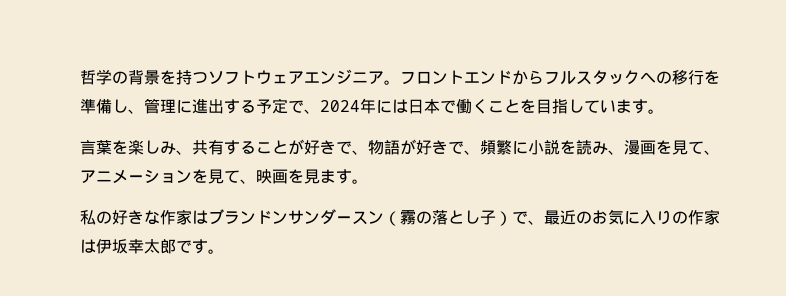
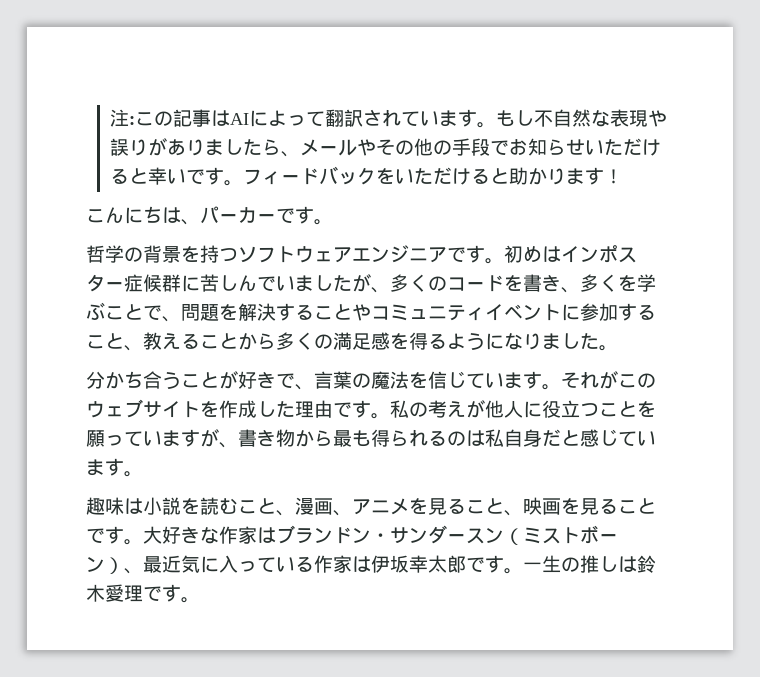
+ 注:この記事はAIによって翻訳されています。もし不自然な表現や誤りがありましたら、メールやその他の手段でお知らせいただけると幸いです。フィードバックをいただけると助かります！
+ こんにちは、パーカーです。
- 哲学の背景を持つソフトウェアエンジニア。フロントエンドからフルスタックへの移行を準備し、管理に進出する予定で、2024年には日本で働くことを目指しています。
- 言葉を楽しみ、共有することが好きで、物語が好きで、頻繁に小説を読み、漫画を見て、アニメーションを見て、映画を見ます。
- 私の好きな作家はブランドンサンダースン（霧の落とし子）で、最近のお気に入りの作家は伊坂幸太郎です。
+ 哲学の背景を持つソフトウェアエンジニアです。初めはインポスター症候群に苦しんでいましたが、多くのコードを書き、多くを学ぶことで、問題を解決することやコミュニティイベントに参加すること、教えることから多くの満足感を得るようになりました。
+ 分かち合うことが好きで、言葉の魔法を信じています。それがこのウェブサイトを作成した理由です。私の考えが他人に役立つことを願っていますが、書き物から最も得られるのは私自身だと感じています。
+ 趣味は小説を読むこと、漫画、アニメを見ること、映画を見ることです。大好きな作家はブランドン・サンダースン（ミストボーン）、最近気に入っている作家は伊坂幸太郎です。
+ 一生の推しは鈴木愛理です。

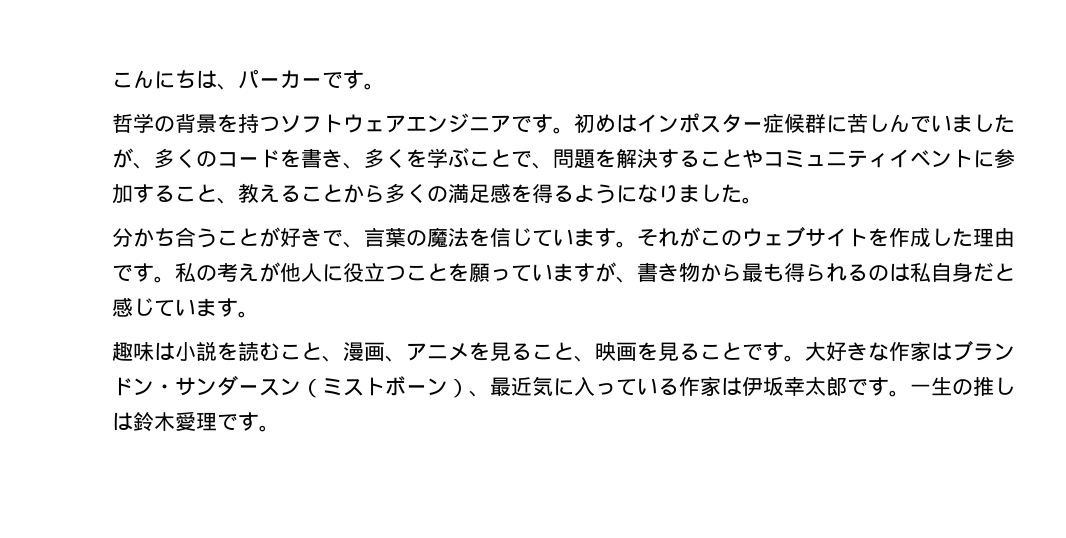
- 注:この記事はAIによって翻訳されています。もし不自然な表現や誤りがありましたら、メールやその他の手段でお知らせいただけると幸いです。フィードバックをいただけると助かります！

